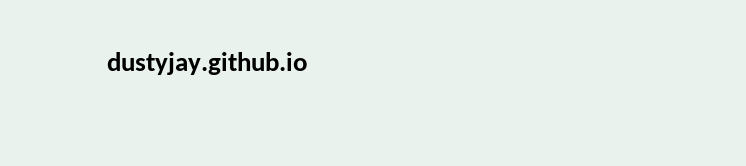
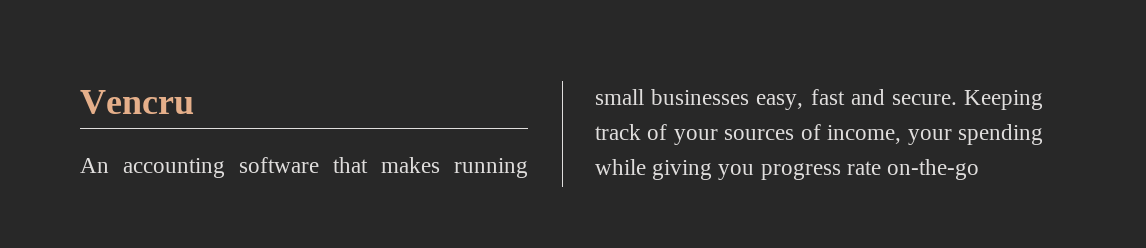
- dustyjay.github.io
+ Vencru
+ An accounting software that makes running small businesses easy, fast and secure. Keeping track of your sources of income, your spending while giving you progress rate on-the-go

